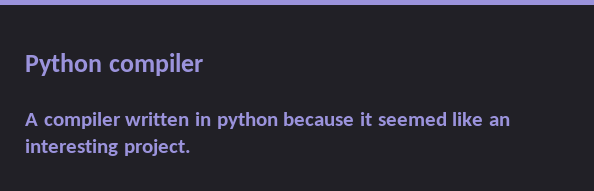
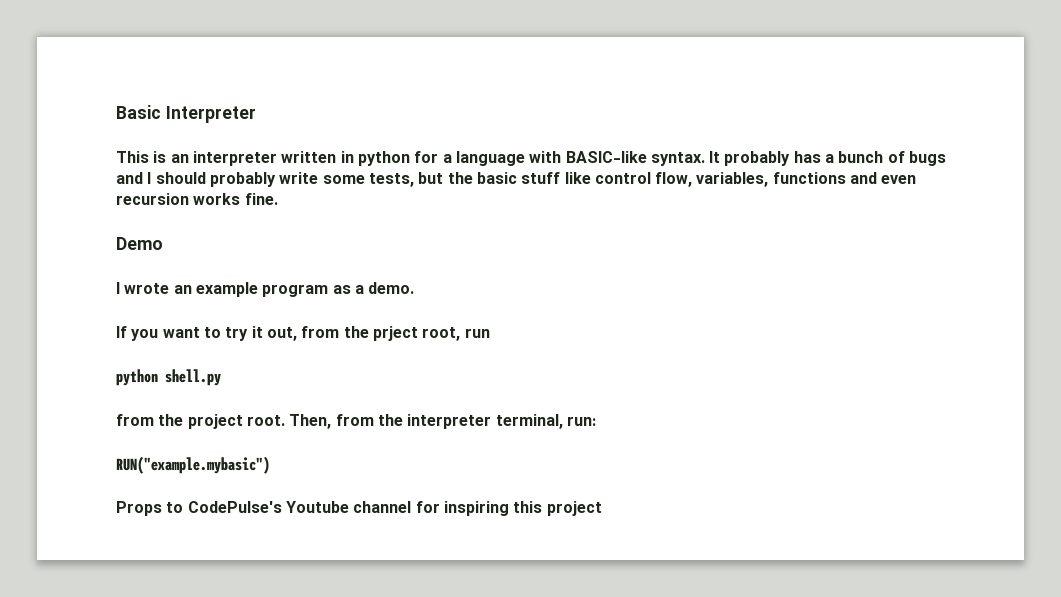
- Python compiler
- A compiler written in python because it seemed like an interesting project.
+ Basic Interpreter
+ This is an interpreter written in python for a language with BASIC-like syntax. It probably has a bunch of bugs and I should probably write some tests, but the basic stuff like control flow, variables, functions and even recursion works fine.
+ Demo
+ I wrote an example program as a demo.
+ If you want to try it out, from the prject root, run
+ python shell.py
+ from the project root. Then, from the interpreter terminal, run:
+ RUN("example.mybasic")
+ Props to CodePulse's Youtube channel for inspiring this project

